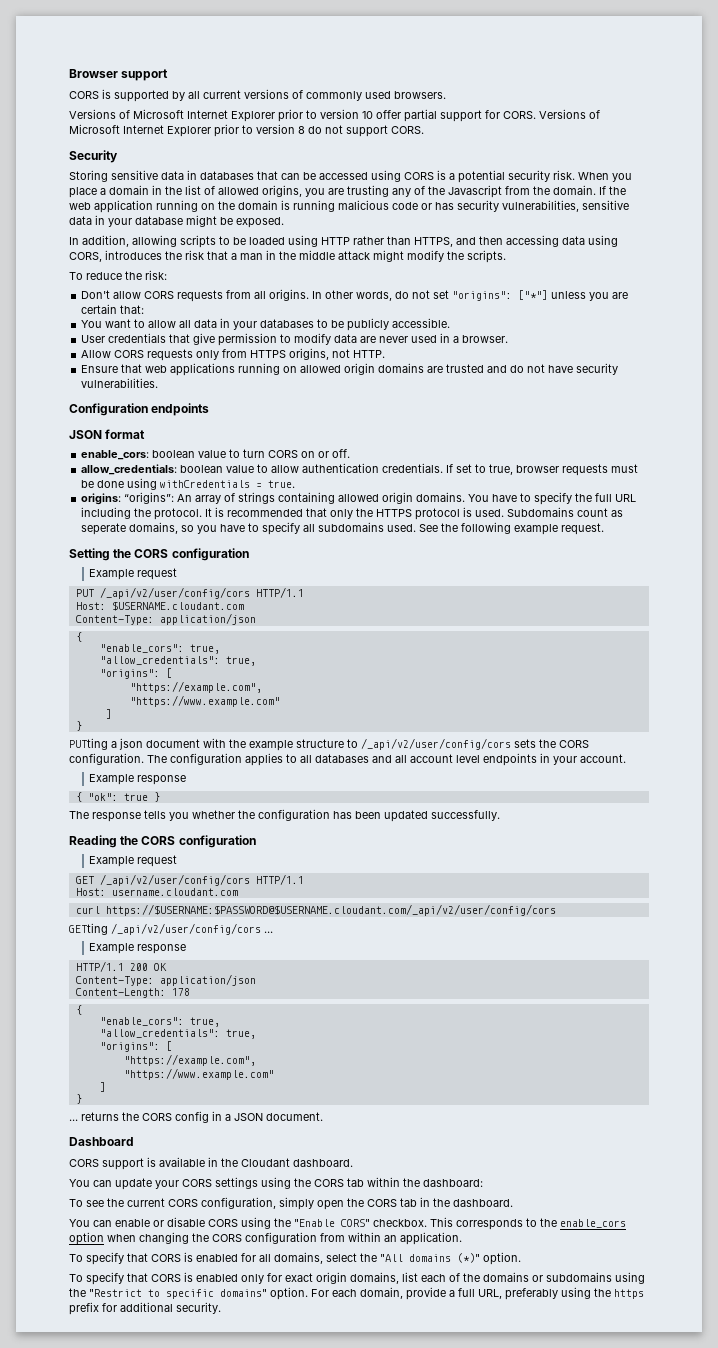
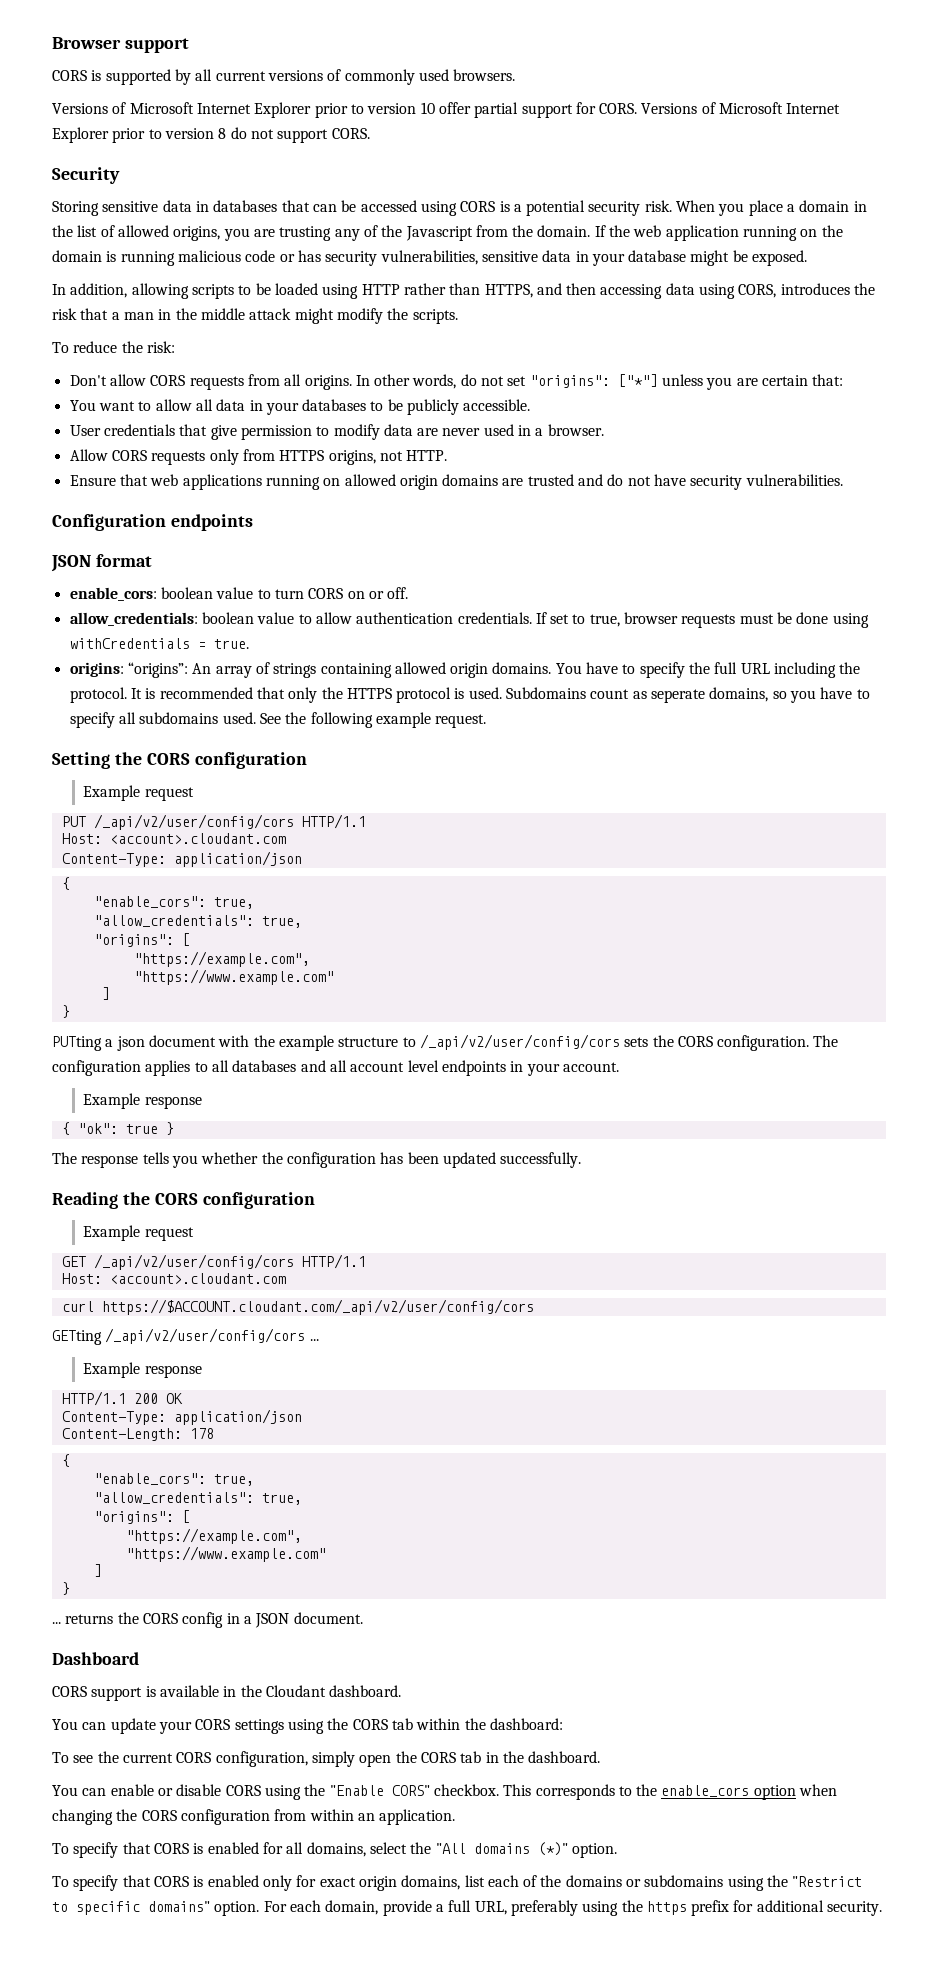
  PUT /_api/v2/user/config/cors HTTP/1.1
- Host: $USERNAME.cloudant.com
+ Host: <account>.cloudant.com
  GET /_api/v2/user/config/cors HTTP/1.1
- Host: username.cloudant.com
+ Host: <account>.cloudant.com
- curl https://$USERNAME:$PASSWORD@$USERNAME.cloudant.com/_api/v2/user/config/cors
+ curl https://$ACCOUNT.cloudant.com/_api/v2/user/config/cors

